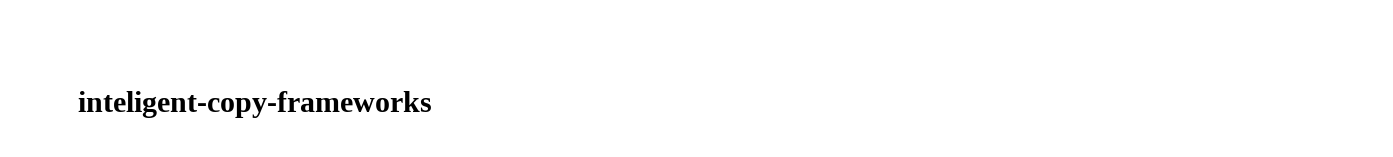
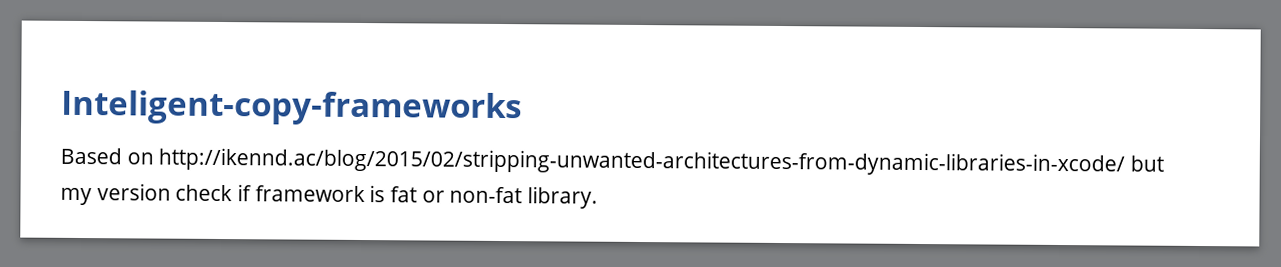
- inteligent-copy-frameworks
+ Inteligent-copy-frameworks
+ Based on http://ikennd.ac/blog/2015/02/stripping-unwanted-architectures-from-dynamic-libraries-in-xcode/ but my version check if framework is fat or non-fat library.

